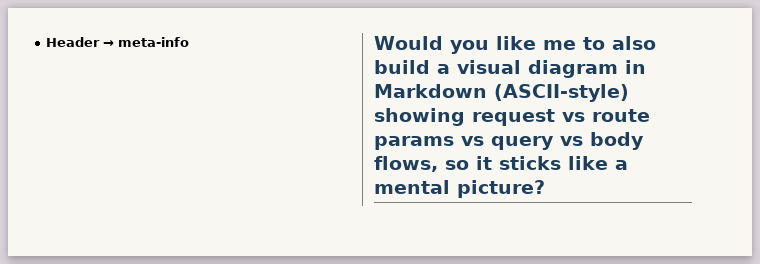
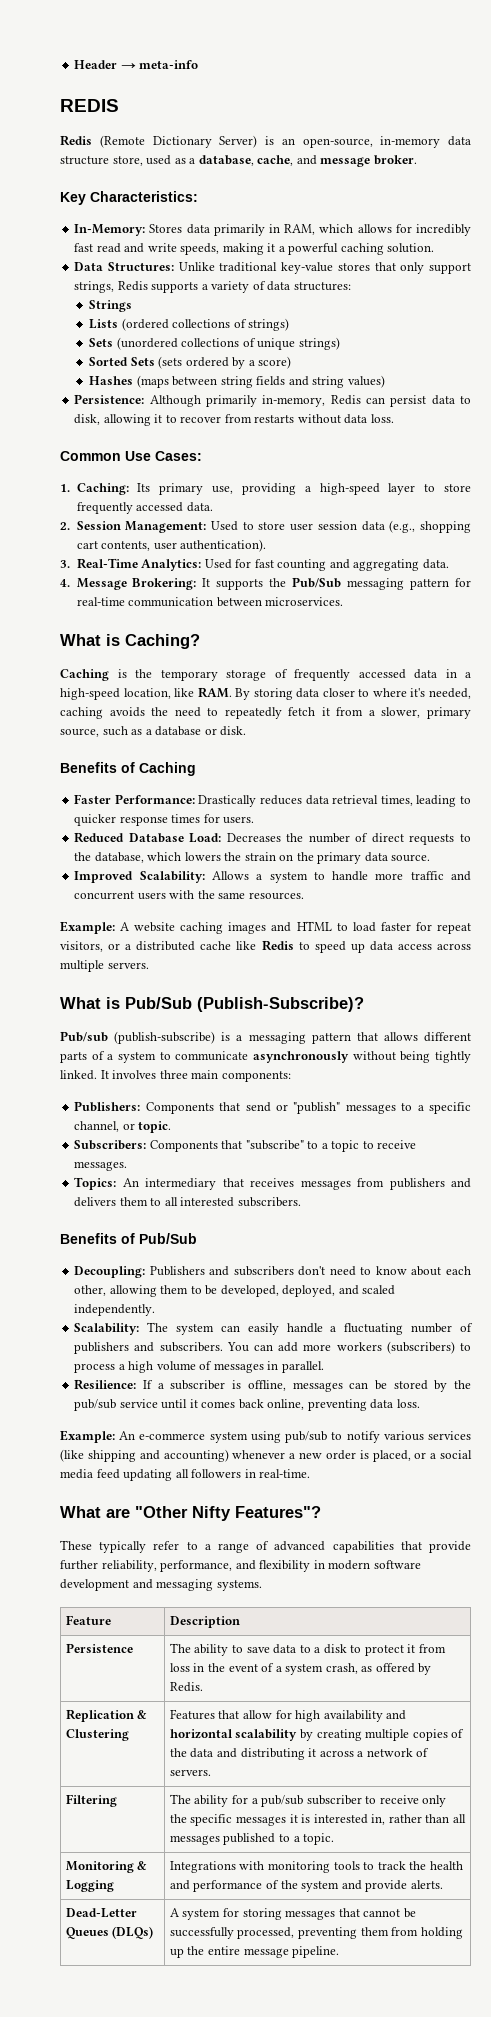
- Would you like me to also build a visual diagram in Markdown (ASCII-style) showing request vs route params vs query vs body flows, so it sticks like a mental picture?
+ REDIS
+ Redis (Remote Dictionary Server) is an open-source, in-memory data structure store, used as a database, cache, and message broker.
+ Key Characteristics:
+ In-Memory: Stores data primarily in RAM, which allows for incredibly fast read and write speeds, making it a powerful caching solution.
+ Data Structures: Unlike traditional key-value stores that only support strings, Redis supports a variety of data structures:
+ Strings
+ Lists (ordered collections of strings)
+ Sets (unordered collections of unique strings)
+ Sorted Sets (sets ordered by a score)
+ Hashes (maps between string fields and string values)
+ Persistence: Although primarily in-memory, Redis can persist data to disk, allowing it to recover from restarts without data loss.
+ Common Use Cases:
+ 1. Caching: Its primary use, providing a high-speed layer to store frequently accessed data.
+ 2. Session Management: Used to store user session data (e.g., shopping cart contents, user authentication).
+ 3. Real-Time Analytics: Used for fast counting and aggregating data.
+ 4. Message Brokering: It supports the Pub/Sub messaging pattern for real-time communication between microservices.
+ What is Caching?
+ Caching is the temporary storage of frequently accessed data in a high-speed location, like RAM. By storing data closer to where it's needed, caching avoids the need to repeatedly fetch it from a slower, primary source, such as a database or disk.
+ Benefits of Caching
+ Faster Performance: Drastically reduces data retrieval times, leading to quicker response times for users.
+ Reduced Database Load: Decreases the number of direct requests to the database, which lowers the strain on the primary data source.
+ Improved Scalability: Allows a system to handle more traffic and concurrent users with the same resources.
+ Example: A website caching images and HTML to load faster for repeat visitors, or a distributed cache like Redis to speed up data access across multiple servers.
+ What is Pub/Sub (Publish-Subscribe)?
+ Pub/sub (publish-subscribe) is a messaging pattern that allows different parts of a system to communicate asynchronously without being tightly linked. It involves three main components:
+ Publishers: Components that send or "publish" messages to a specific channel, or topic.
+ Subscribers: Components that "subscribe" to a topic to receive messages.
+ Topics: An intermediary that receives messages from publishers and delivers them to all interested subscribers.
+ Benefits of Pub/Sub
+ Decoupling: Publishers and subscribers don't need to know about each other, allowing them to be developed, deployed, and scaled independently.
+ Scalability: The system can easily handle a fluctuating number of publishers and subscribers. You can add more workers (subscribers) to process a high volume of messages in parallel.
+ Resilience: If a subscriber is offline, messages can be stored by the pub/sub service until it comes back online, preventing data loss.
+ Example: An e-commerce system using pub/sub to notify various services (like shipping and accounting) whenever a new order is placed, or a social media feed updating all followers in real-time.
+ What are "Other Nifty Features"?
+ These typically refer to a range of advanced capabilities that provide further reliability, performance, and flexibility in modern software development and messaging systems.
+ Feature | Description
+ Persistence | The ability to save data to a disk to protect it from loss in the event of a system crash, as offered by Redis.
+ Replication & Clustering | Features that allow for high availability and horizontal scalability by creating multiple copies of the data and distributing it across a network of servers.
+ Filtering | The ability for a pub/sub subscriber to receive only the specific messages it is interested in, rather than all messages published to a topic.
+ Monitoring & Logging | Integrations with monitoring tools to track the health and performance of the system and provide alerts.
+ Dead-Letter Queues (DLQs) | A system for storing messages that cannot be successfully processed, preventing them from holding up the entire message pipeline.

